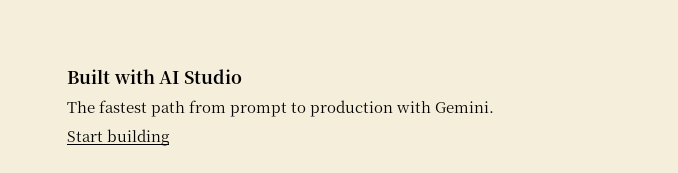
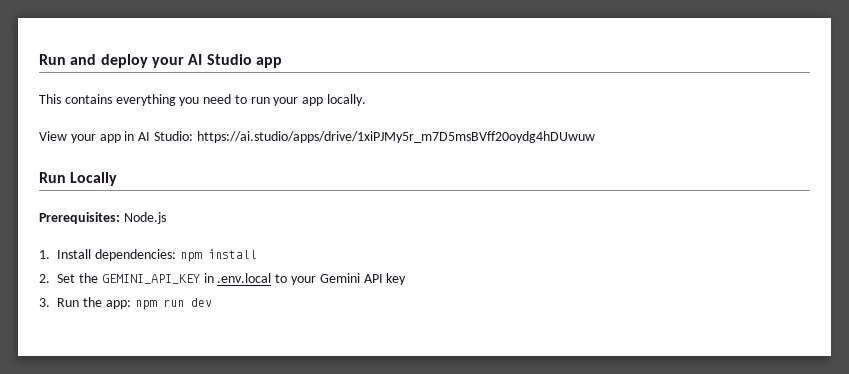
- Built with AI Studio
- The fastest path from prompt to production with Gemini.
- Start building
+ Run and deploy your AI Studio app
+ This contains everything you need to run your app locally.
+ View your app in AI Studio: https://ai.studio/apps/drive/1xiPJMy5r_m7D5msBVff20oydg4hDUwuw
+ Run Locally
+ Prerequisites: Node.js
+ 1. Install dependencies: npm install
+ 2. Set the GEMINI_API_KEY in .env.local to your Gemini API key
+ 3. Run the app: npm run dev

